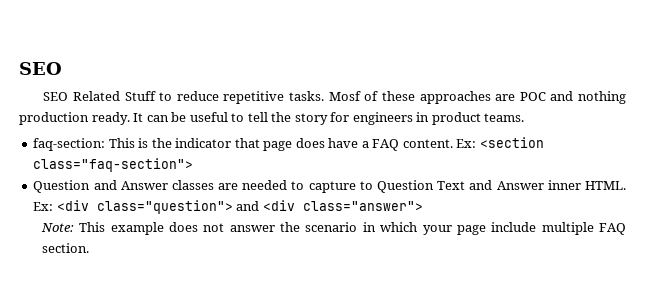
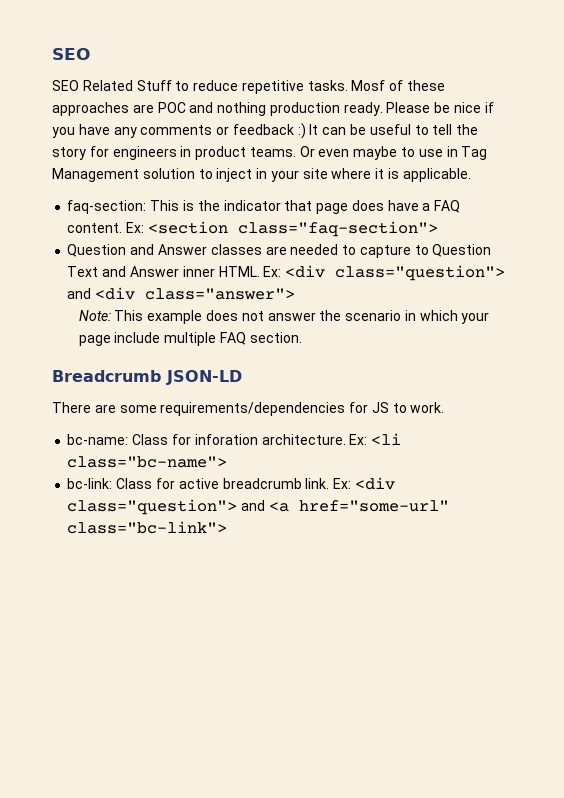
- It can be useful to tell the story for engineers in product teams.
+ Please be nice if you have any comments or feedback :) It can be useful to tell the story for engineers in product teams. Or even maybe to use in Tag Management solution to inject in your site where it is applicable.
+ Breadcrumb JSON-LD
+ There are some requirements/dependencies for JS to work.
+ bc-name: Class for inforation architecture. Ex: <li class="bc-name">
+ bc-link: Class for active breadcrumb link. Ex: <div class="question"> and <a href="some-url" class="bc-link">

